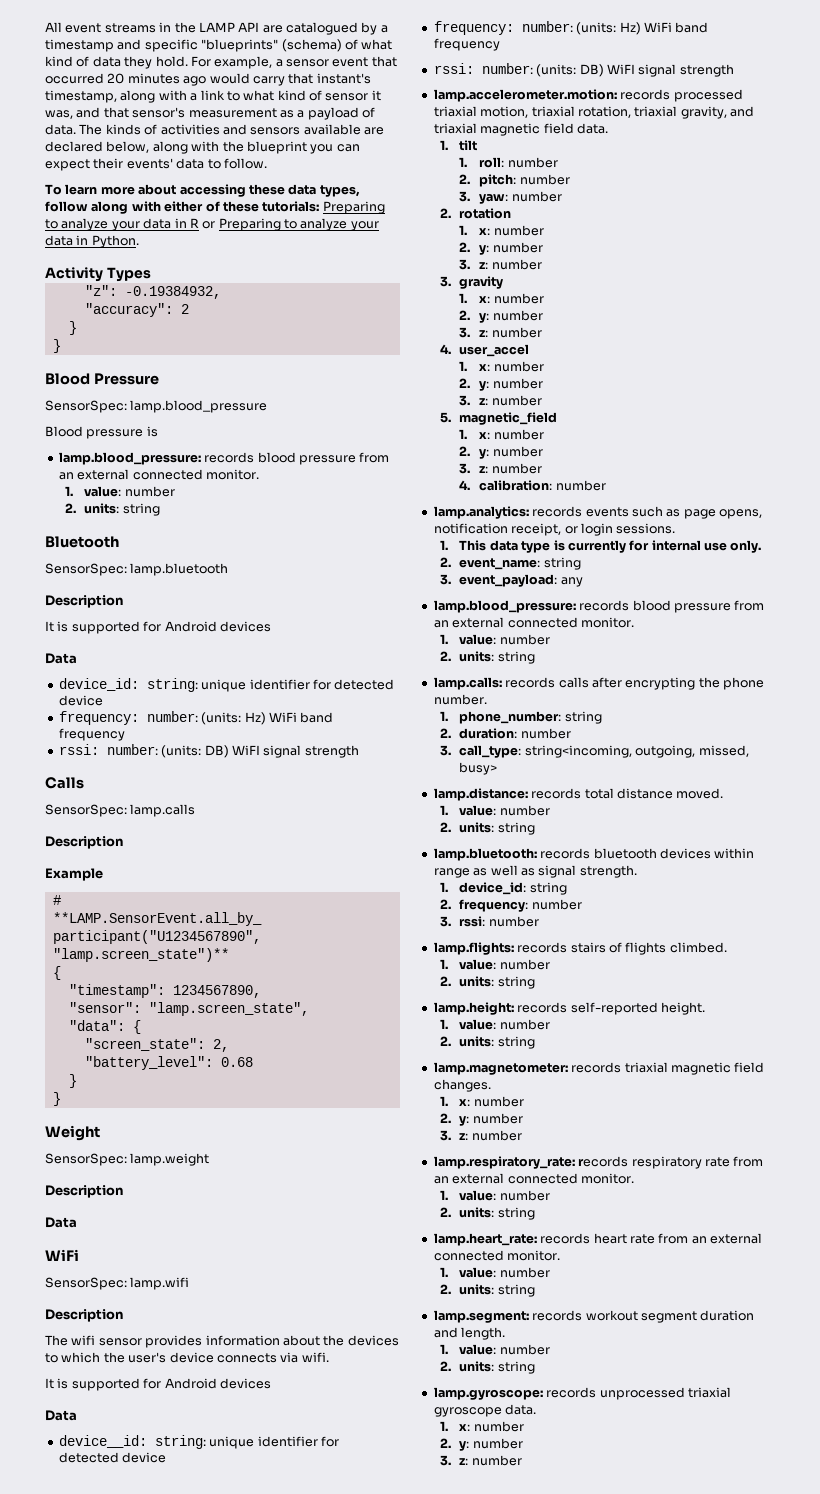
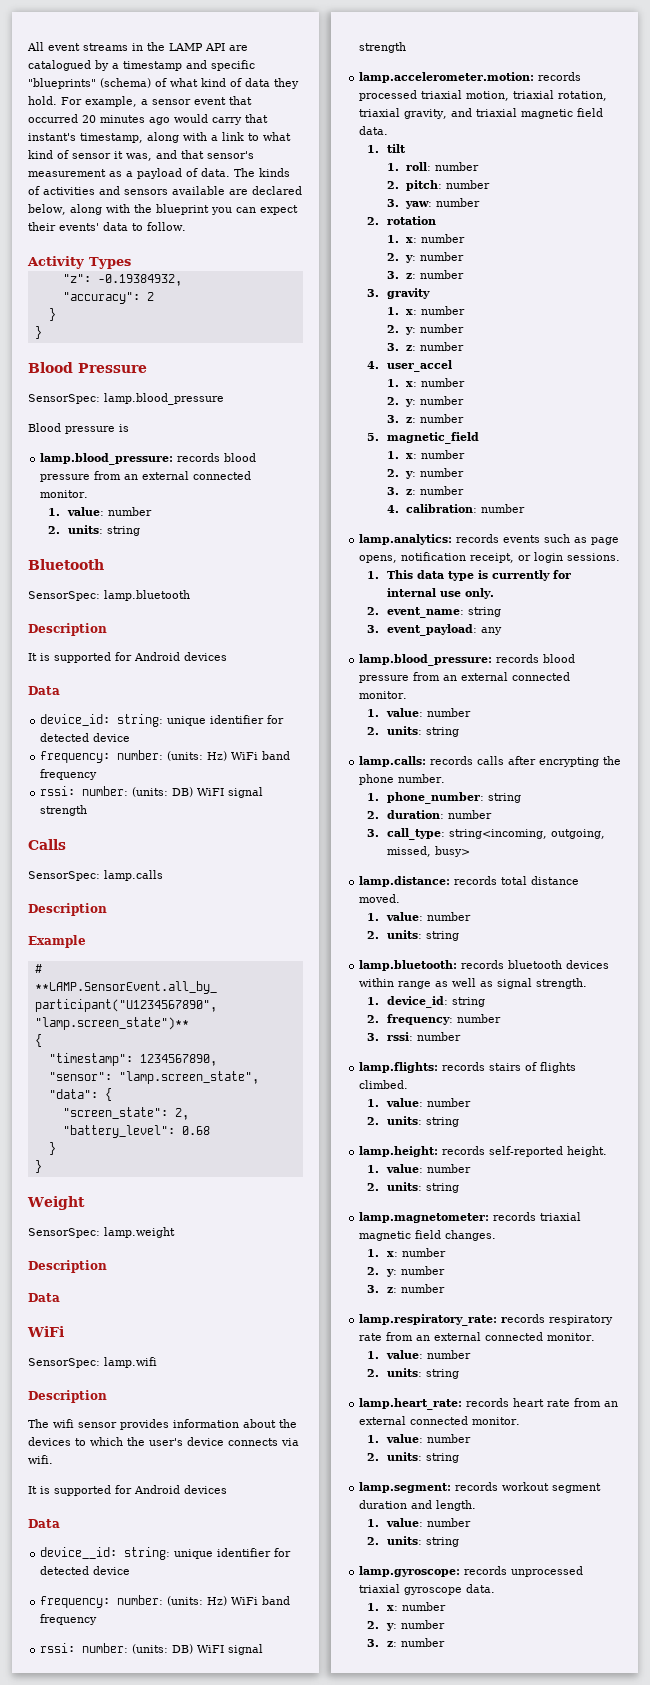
- To learn more about accessing these data types, follow along with either of these tutorials: Preparing to analyze your data in R or Preparing to analyze your data in Python.

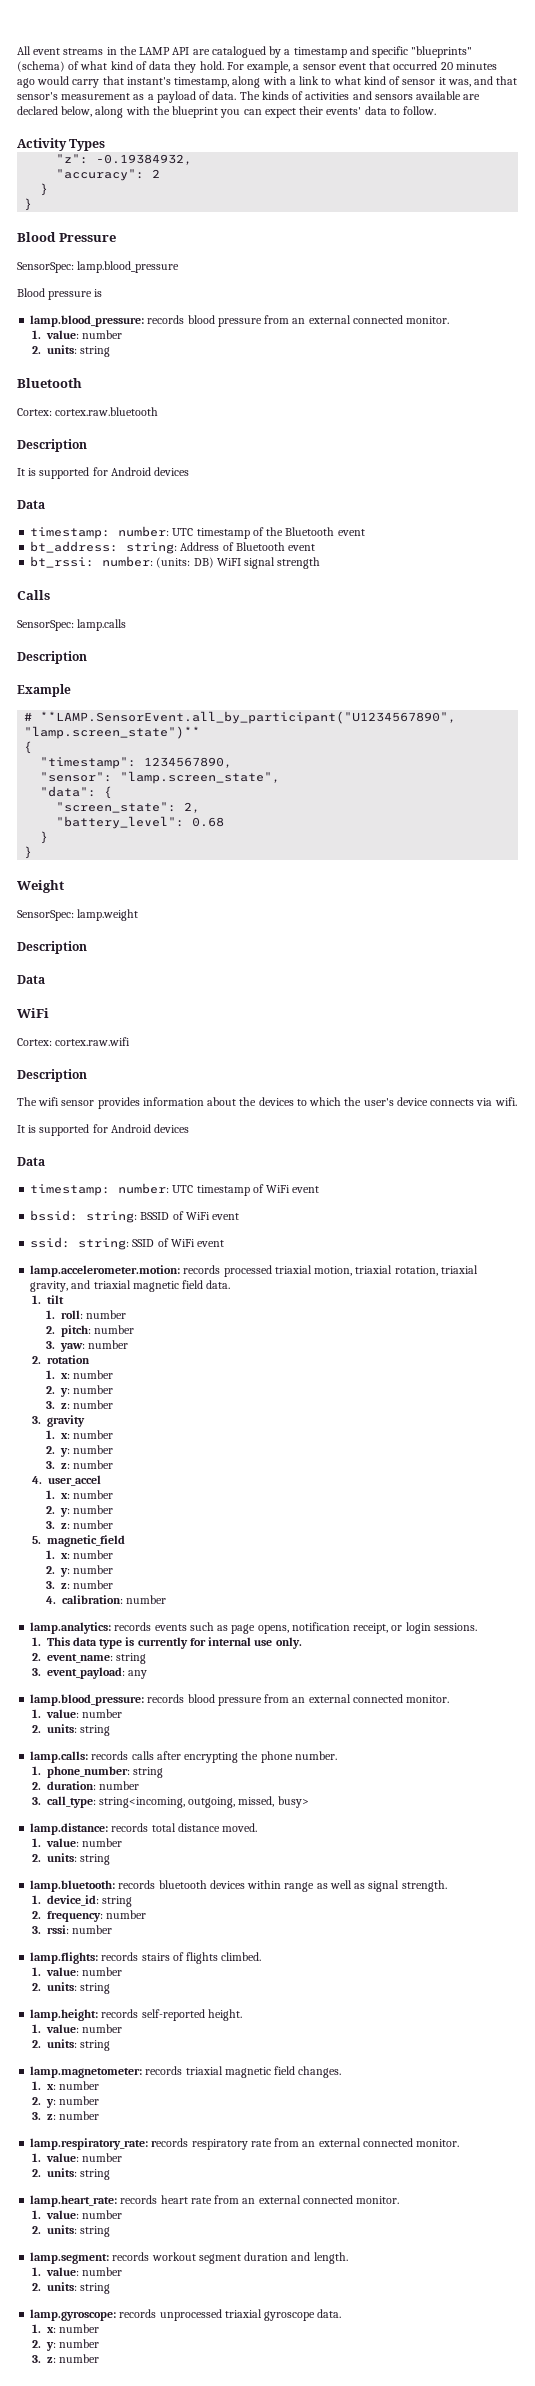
- SensorSpec: lamp.bluetooth
+ Cortex: cortex.raw.bluetooth
- device_id: string: unique identifier for detected device
- frequency: number: (units: Hz) WiFi band frequency
- rssi: number: (units: DB) WiFI signal strength
+ timestamp: number: UTC timestamp of the Bluetooth event
+ bt_address: string: Address of Bluetooth event
+ bt_rssi: number: (units: DB) WiFI signal strength
- SensorSpec: lamp.wifi
+ Cortex: cortex.raw.wifi
- device__id: string: unique identifier for detected device
- frequency: number: (units: Hz) WiFi band frequency
- rssi: number: (units: DB) WiFI signal strength
+ timestamp: number: UTC timestamp of WiFi event
+ bssid: string: BSSID of WiFi event
+ ssid: string: SSID of WiFi event

